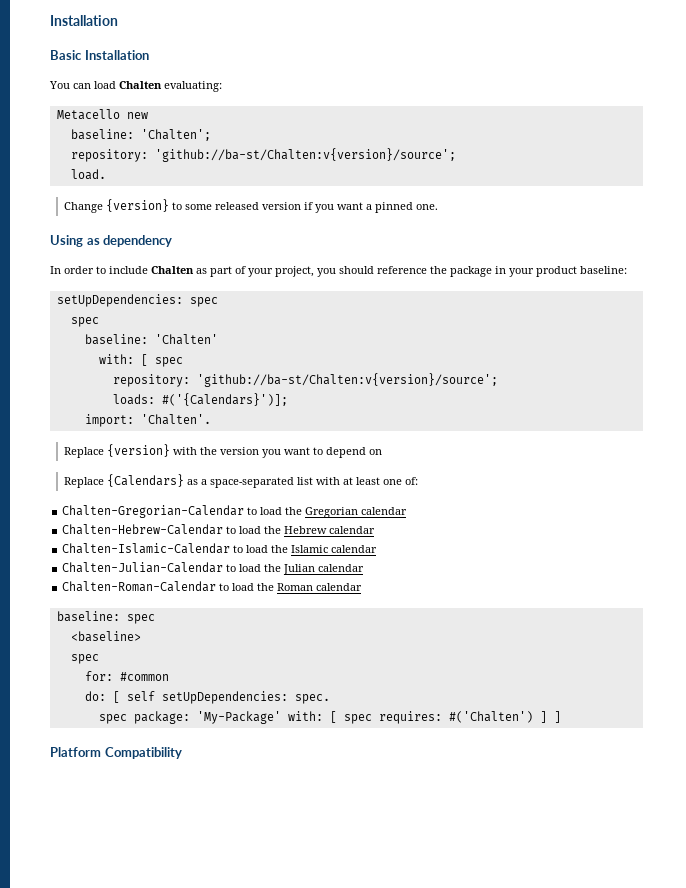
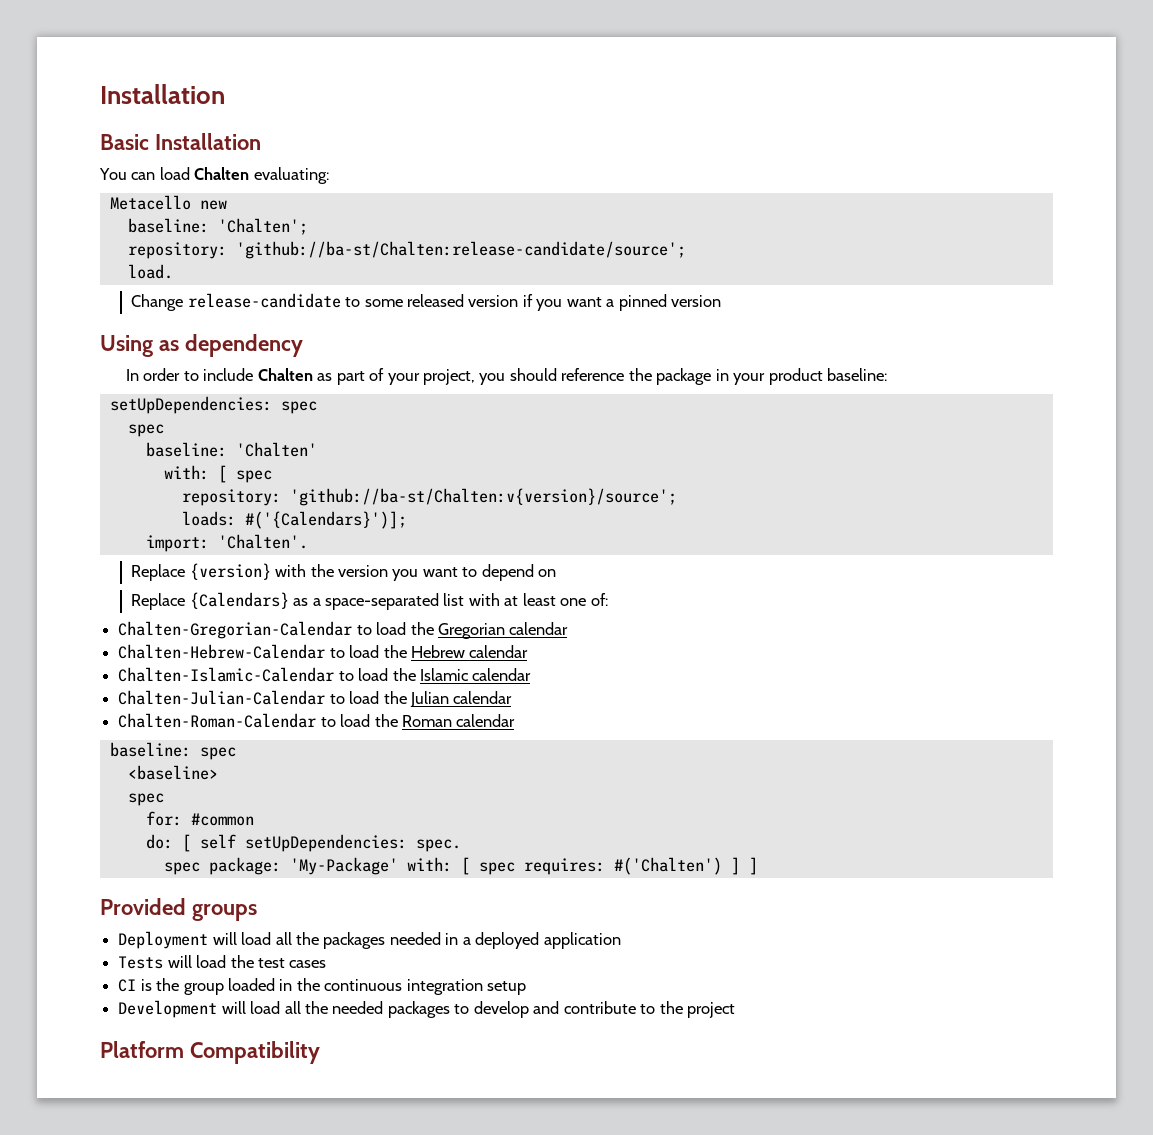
  baseline: 'Chalten';
- repository: 'github://ba-st/Chalten:v{version}/source';
+ repository: 'github://ba-st/Chalten:release-candidate/source';
- Change {version} to some released version if you want a pinned one.
+ Change release-candidate to some released version if you want a pinned version
+ Provided groups
+ Deployment will load all the packages needed in a deployed application
+ Tests will load the test cases
+ CI is the group loaded in the continuous integration setup
+ Development will load all the needed packages to develop and contribute to the project

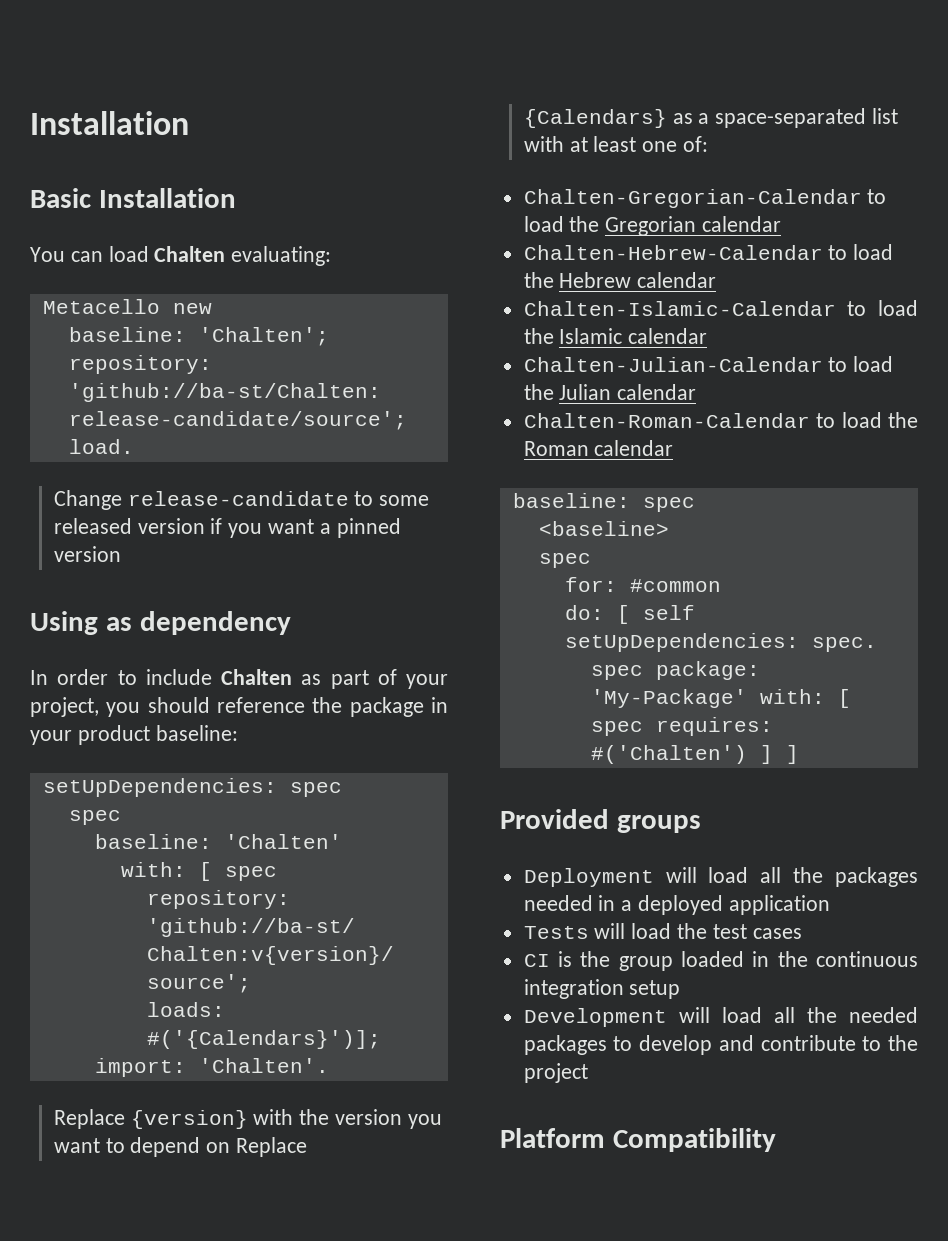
- Replace {version} with the version you want to depend on
- Replace {Calendars} as a space-separated list with at least one of:
+ Replace {version} with the version you want to depend on Replace {Calendars} as a space-separated list with at least one of:

